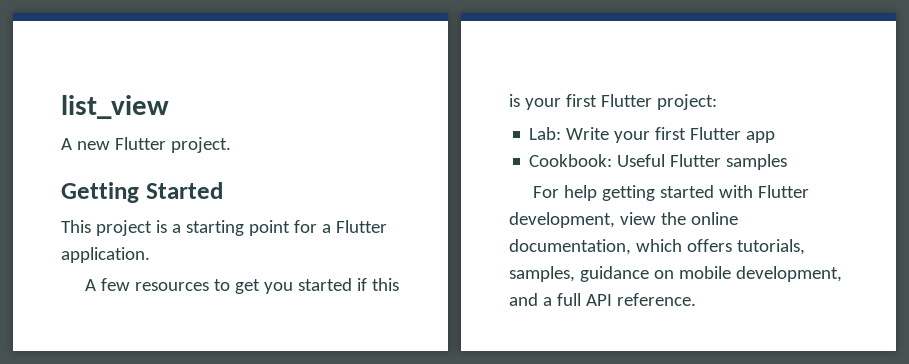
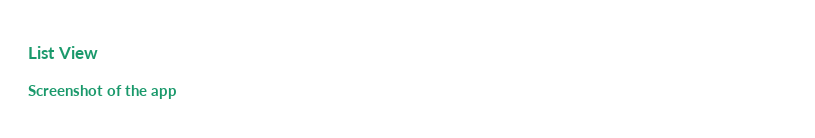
- list_view
- A new Flutter project.
- Getting Started
- This project is a starting point for a Flutter application.
- A few resources to get you started if this is your first Flutter project:
- Lab: Write your first Flutter app
- Cookbook: Useful Flutter samples
- For help getting started with Flutter development, view the online documentation, which offers tutorials, samples, guidance on mobile development, and a full API reference.
+ List View
+ Screenshot of the app

